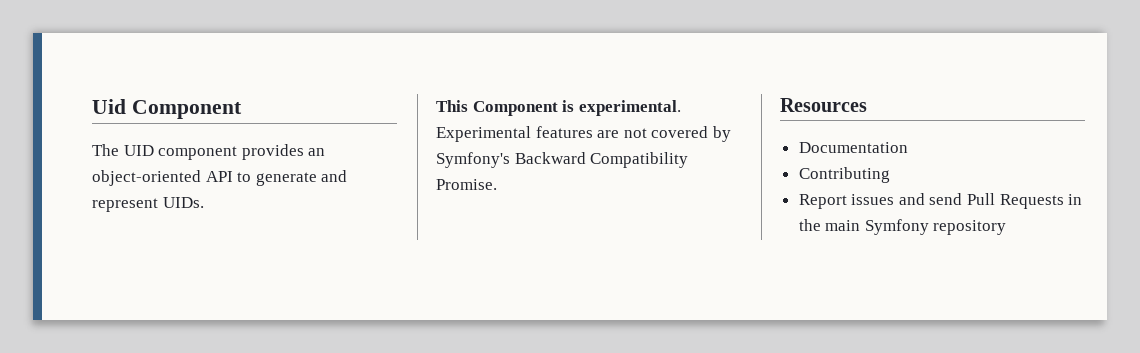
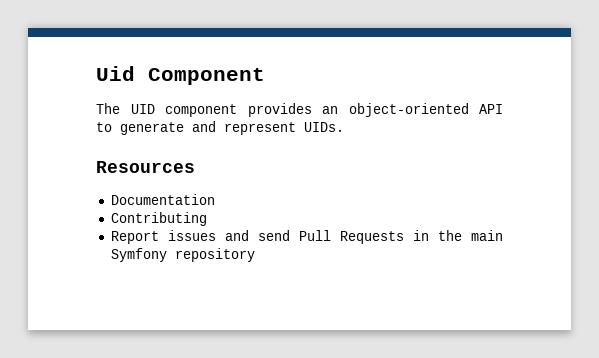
- This Component is experimental. Experimental features are not covered by Symfony's Backward Compatibility Promise.

